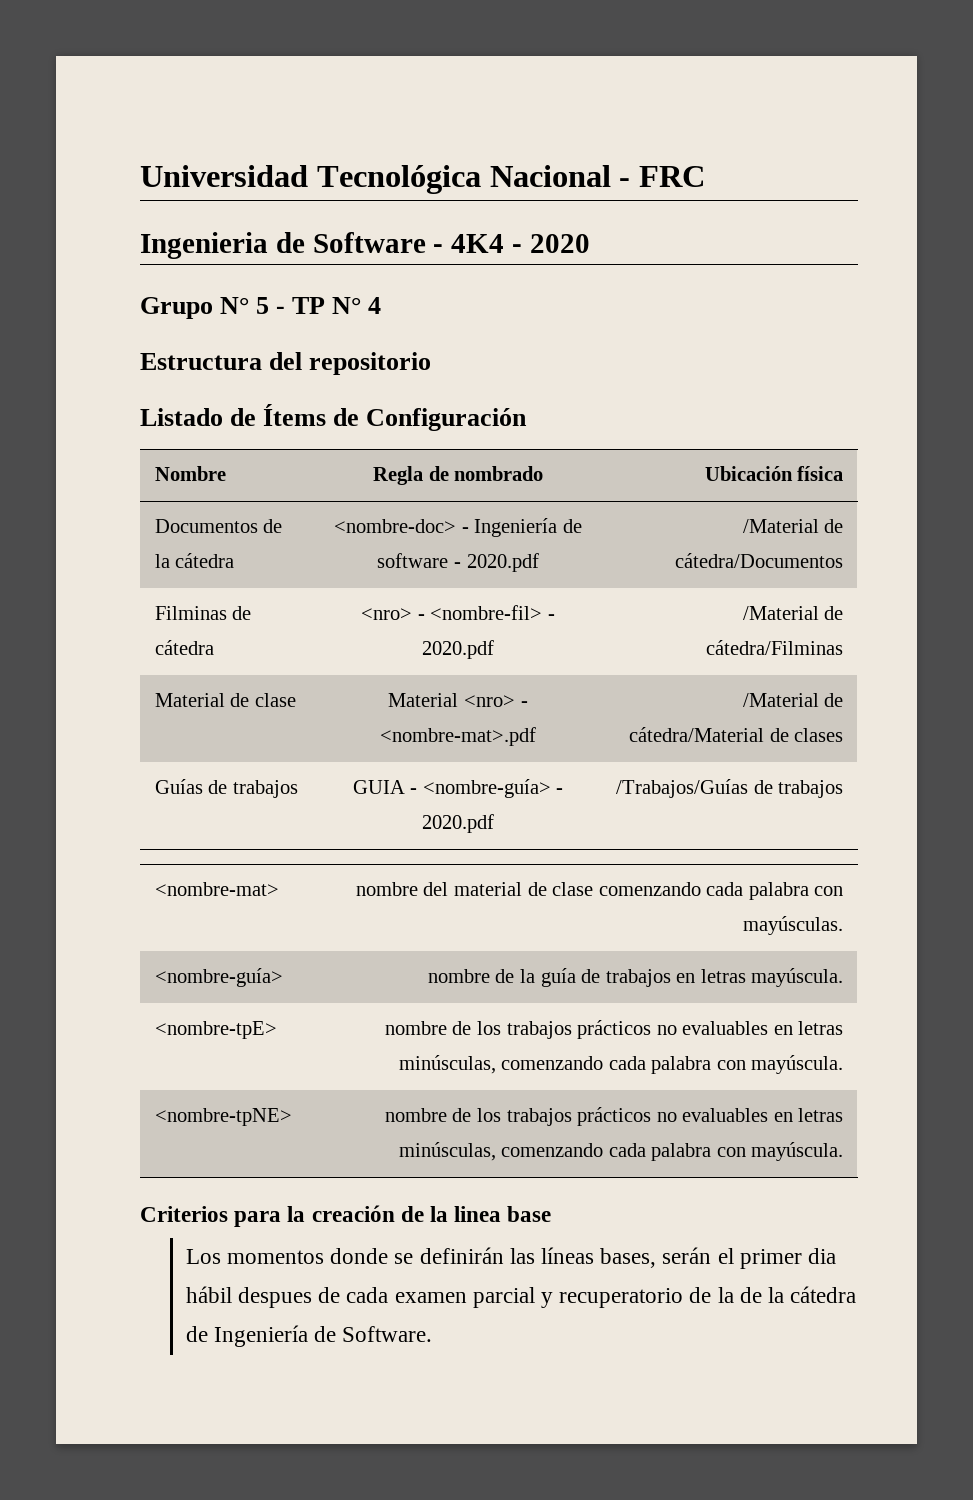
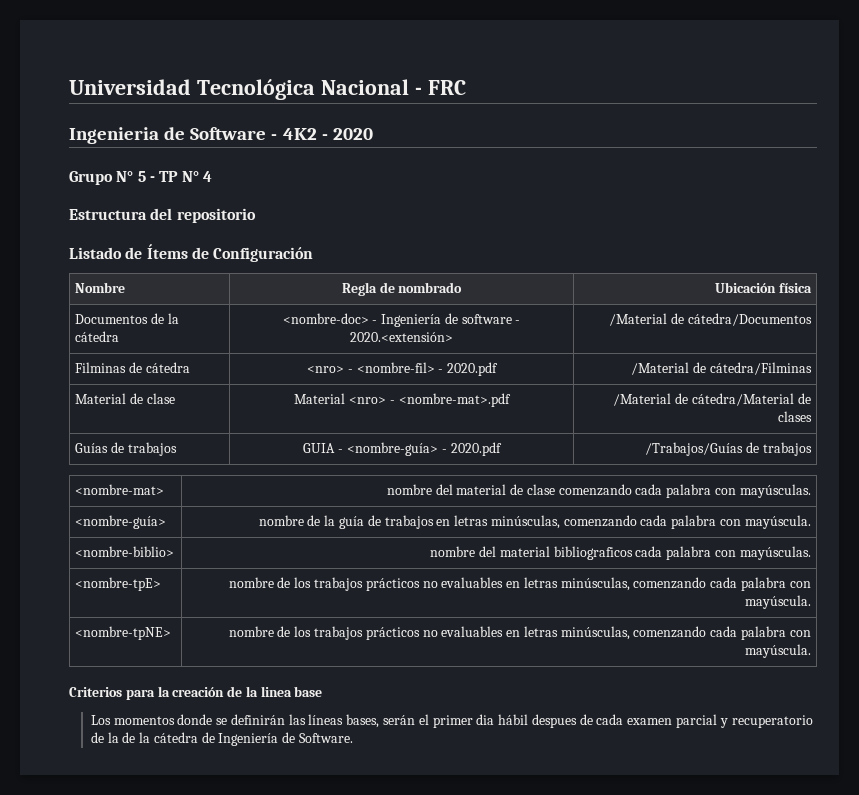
- Ingenieria de Software - 4K4 - 2020
+ Ingenieria de Software - 4K2 - 2020
- Documentos de la cátedra | <nombre-doc> - Ingeniería de software - 2020.pdf | /Material de cátedra/Documentos
+ Documentos de la cátedra | <nombre-doc> - Ingeniería de software - 2020.<extensión> | /Material de cátedra/Documentos
- <nombre-guía> | nombre de la guía de trabajos en letras mayúscula.
+ <nombre-guía> | nombre de la guía de trabajos en letras minúsculas, comenzando cada palabra con mayúscula.
+ <nombre-biblio> | nombre del material bibliograficos cada palabra con mayúsculas.

